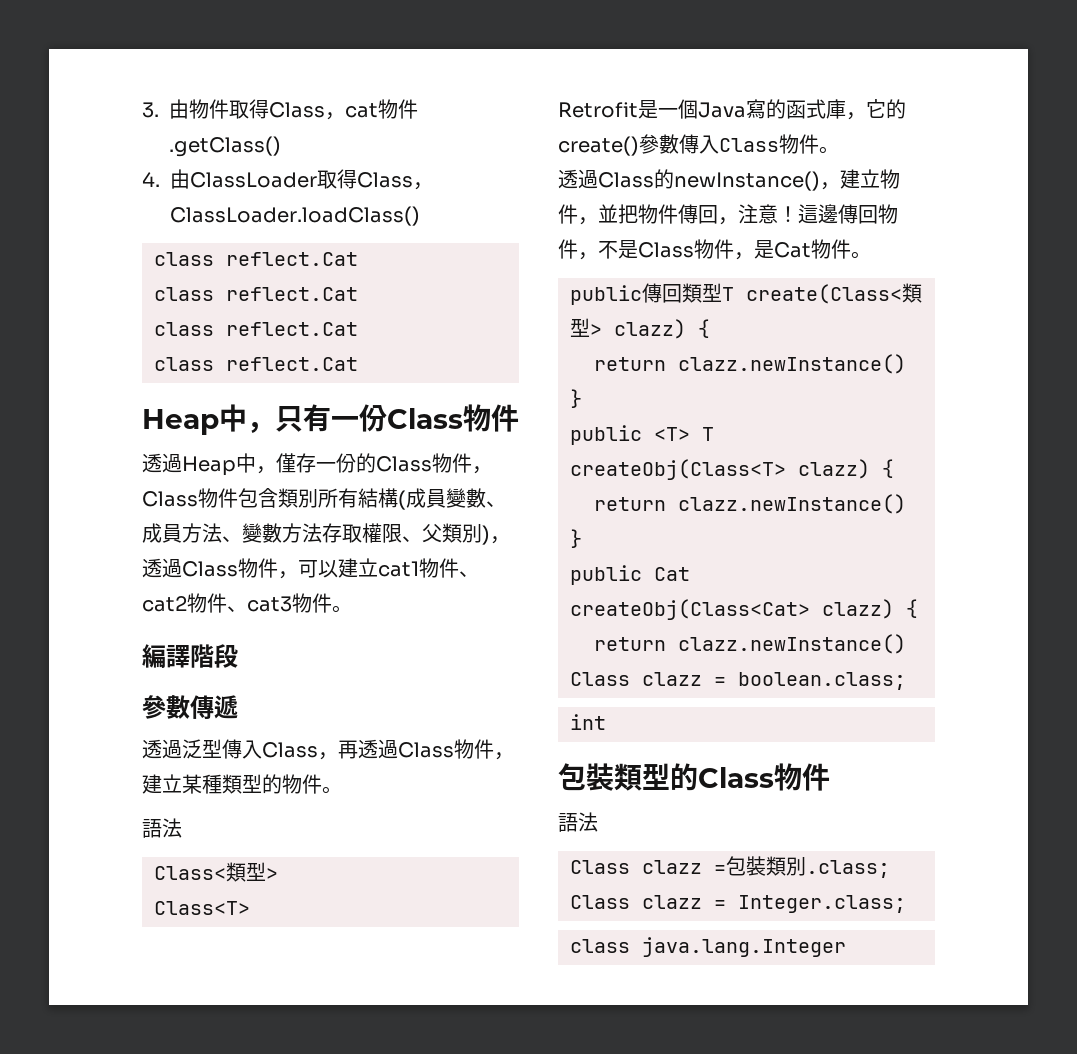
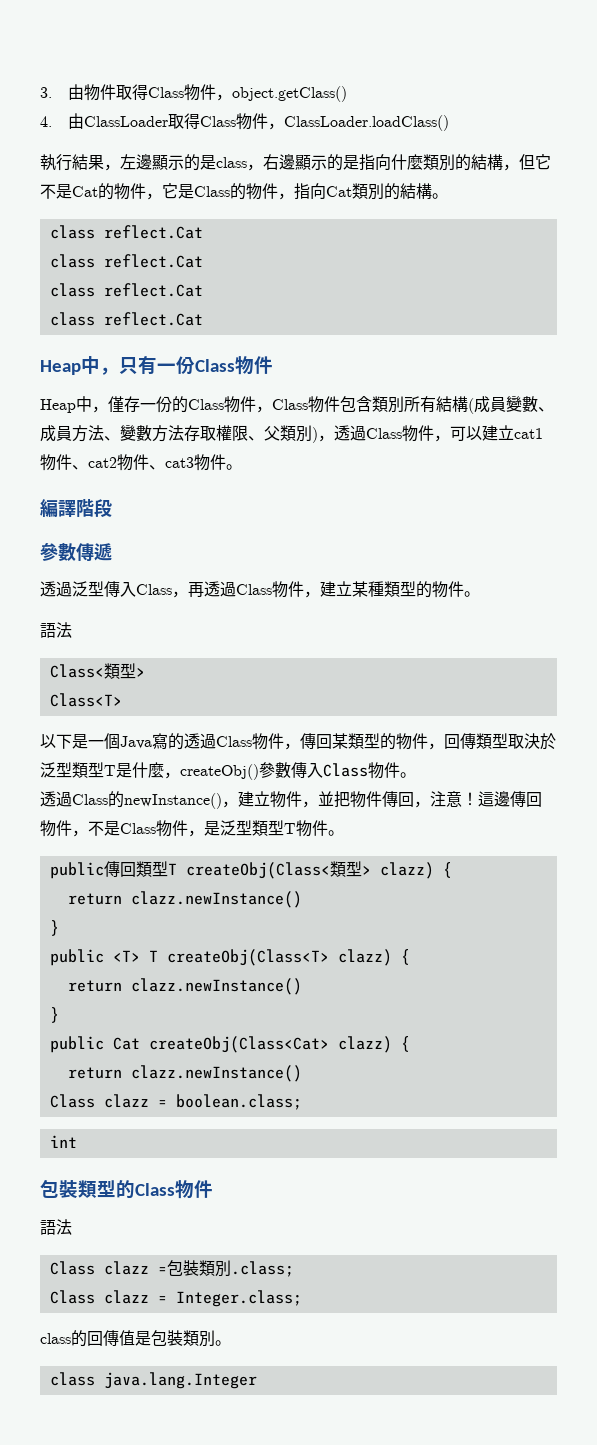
- 3.由物件取得Class，cat物件.getClass()
+ 3.由物件取得Class物件，object.getClass()
- 4.由ClassLoader取得Class，ClassLoader.loadClass()
+ 4.由ClassLoader取得Class物件，ClassLoader.loadClass()
+ 執行結果，左邊顯示的是class，右邊顯示的是指向什麼類別的結構，但它不是Cat的物件，它是Class的物件，指向Cat類別的結構。
- 透過Heap中，僅存一份的Class物件，Class物件包含類別所有結構(成員變數、成員方法、變數方法存取權限、父類別)，透過Class物件，可以建立cat1物件、cat2物件、cat3物件。
+ Heap中，僅存一份的Class物件，Class物件包含類別所有結構(成員變數、成員方法、變數方法存取權限、父類別)，透過Class物件，可以建立cat1物件、cat2物件、cat3物件。
- Retrofit是一個Java寫的函式庫，它的create()參數傳入Class物件。
+ 以下是一個Java寫的透過Class物件，傳回某類型的物件，回傳類型取決於泛型類型T是什麼，createObj()參數傳入Class物件。
- 這邊傳回物件，不是Class物件，是Cat物件。
+ 這邊傳回物件，不是Class物件，是泛型類型T物件。
- public傳回類型T create(Class<類型> clazz) {
+ public傳回類型T createObj(Class<類型> clazz) {
+ class的回傳值是包裝類別。

